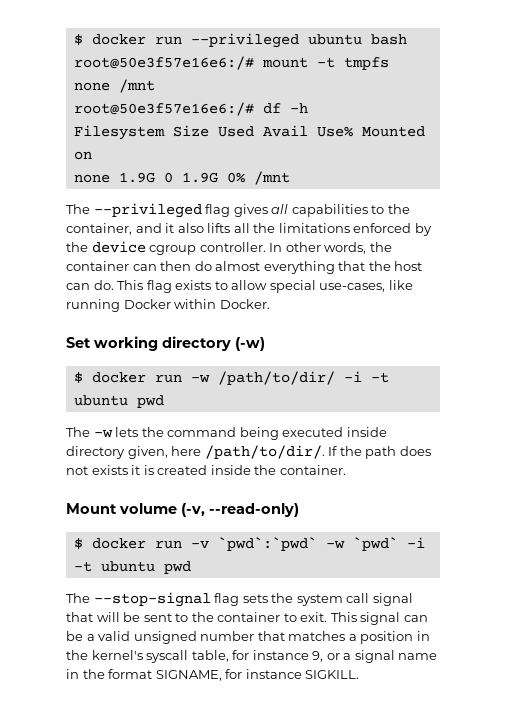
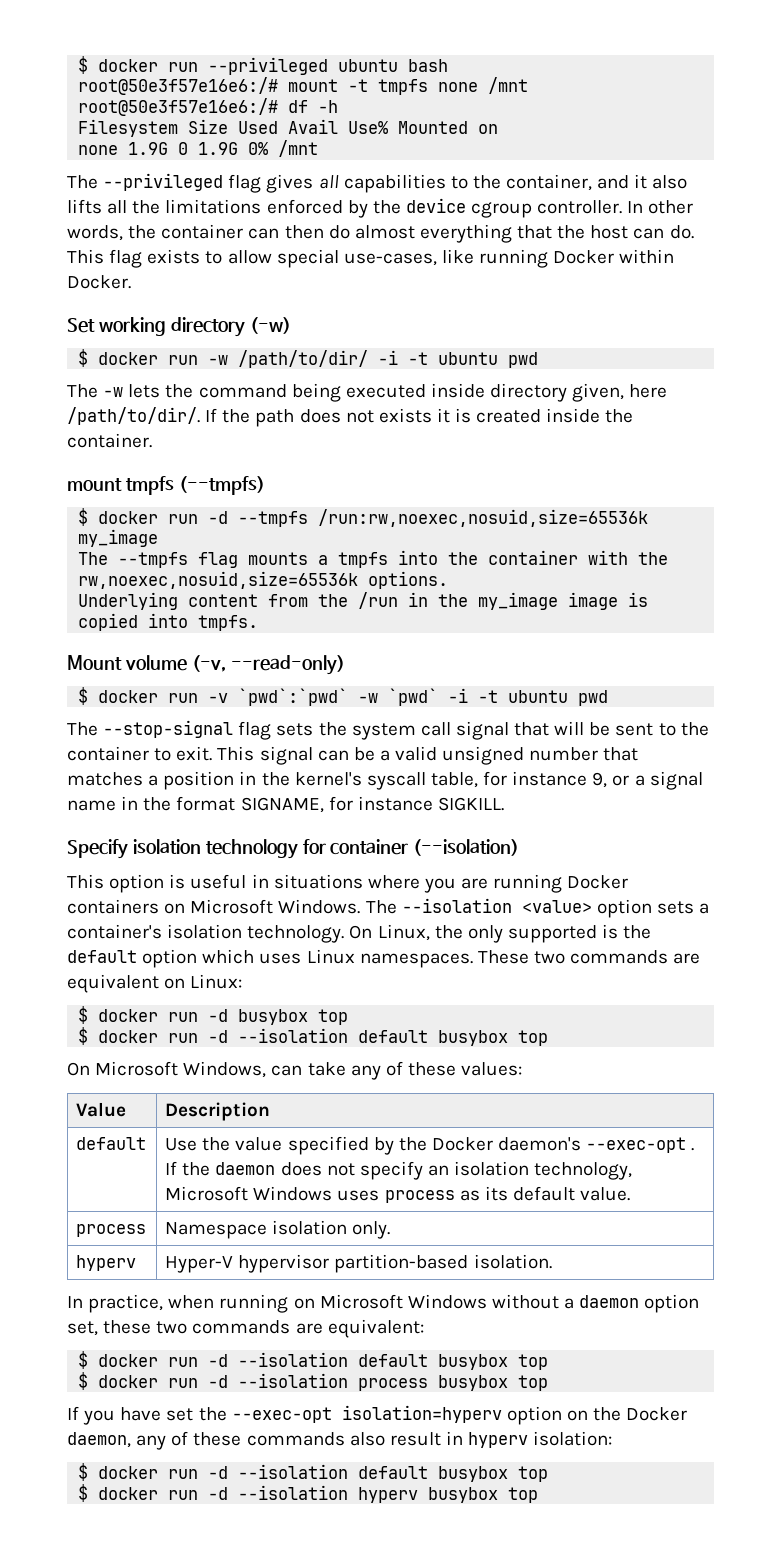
+ mount tmpfs (--tmpfs)
+ $ docker run -d --tmpfs /run:rw,noexec,nosuid,size=65536k my_image
+ The --tmpfs flag mounts a tmpfs into the container with the rw,noexec,nosuid,size=65536k options.
+ Underlying content from the /run in the my_image image is copied into tmpfs.
+ Specify isolation technology for container (--isolation)
+ This option is useful in situations where you are running Docker containers on Microsoft Windows. The --isolation <value> option sets a container's isolation technology. On Linux, the only supported is the default option which uses Linux namespaces. These two commands are equivalent on Linux:
+ $ docker run -d busybox top
+ $ docker run -d --isolation default busybox top
+ On Microsoft Windows, can take any of these values:
+ Value | Description
+ default | Use the value specified by the Docker daemon's --exec-opt . If the daemon does not specify an isolation technology, Microsoft Windows uses process as its default value.
+ process | Namespace isolation only.
+ hyperv | Hyper-V hypervisor partition-based isolation.
+ In practice, when running on Microsoft Windows without a daemon option set, these two commands are equivalent:
+ $ docker run -d --isolation default busybox top
+ $ docker run -d --isolation process busybox top
+ If you have set the --exec-opt isolation=hyperv option on the Docker daemon, any of these commands also result in hyperv isolation:
+ $ docker run -d --isolation default busybox top
+ $ docker run -d --isolation hyperv busybox top

